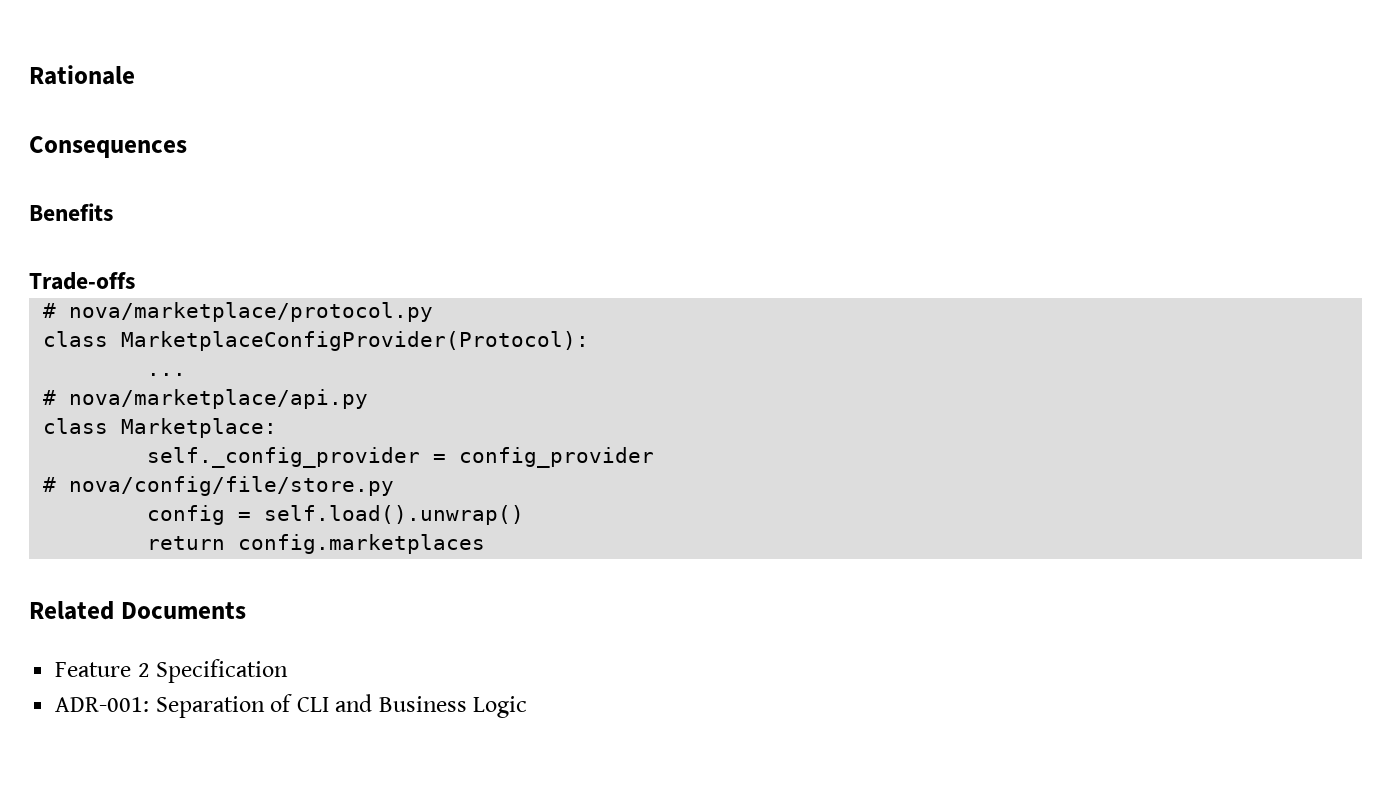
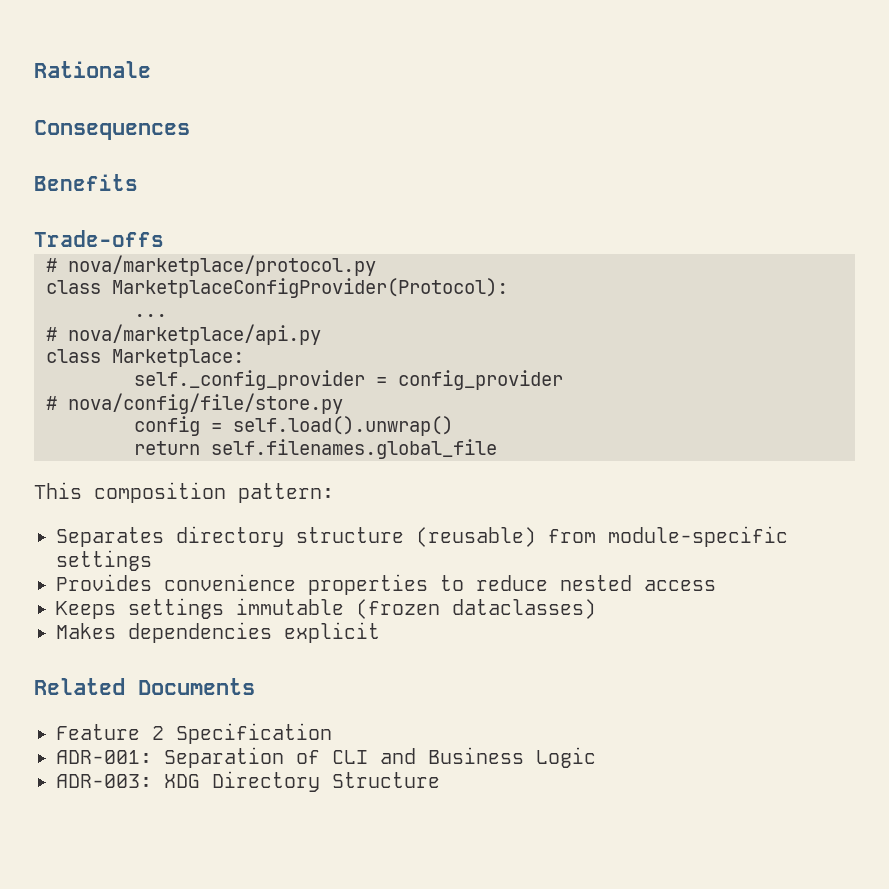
- return config.marketplaces
+ return self.filenames.global_file
+ This composition pattern:
+ Separates directory structure (reusable) from module-specific settings
+ Provides convenience properties to reduce nested access
+ Keeps settings immutable (frozen dataclasses)
+ Makes dependencies explicit
+ ADR-003: XDG Directory Structure

